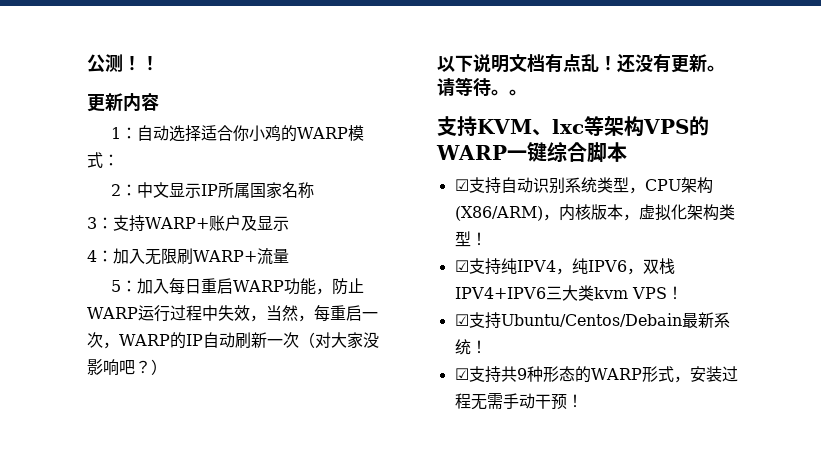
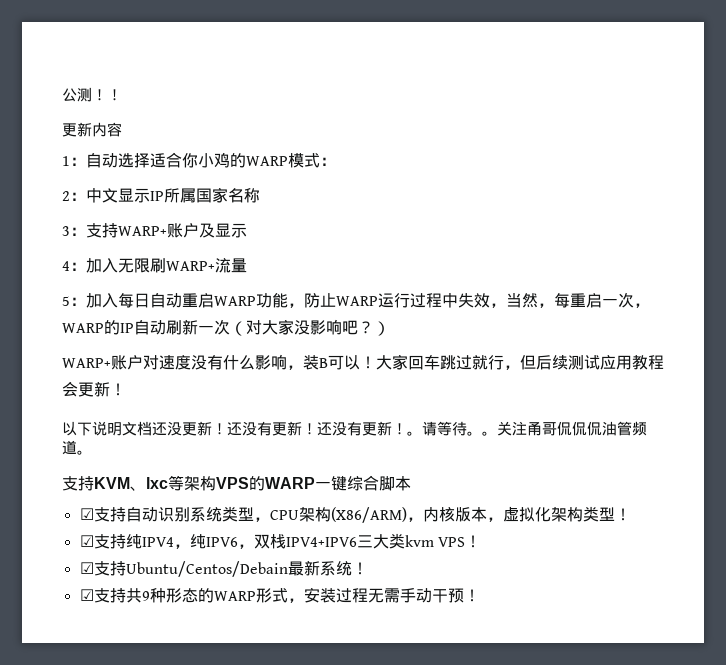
- 5：加入每日重启WARP功能，防止WARP运行过程中失效，当然，每重启一次，WARP的IP自动刷新一次（对大家没影响吧？）
+ 5：加入每日自动重启WARP功能，防止WARP运行过程中失效，当然，每重启一次，WARP的IP自动刷新一次（对大家没影响吧？）
+ WARP+账户对速度没有什么影响，装B可以！大家回车跳过就行，但后续测试应用教程会更新！
- 以下说明文档有点乱！还没有更新。
+ 以下说明文档还没更新！还没有更新！还没有更新！。
+ 关注甬哥侃侃侃油管频道。

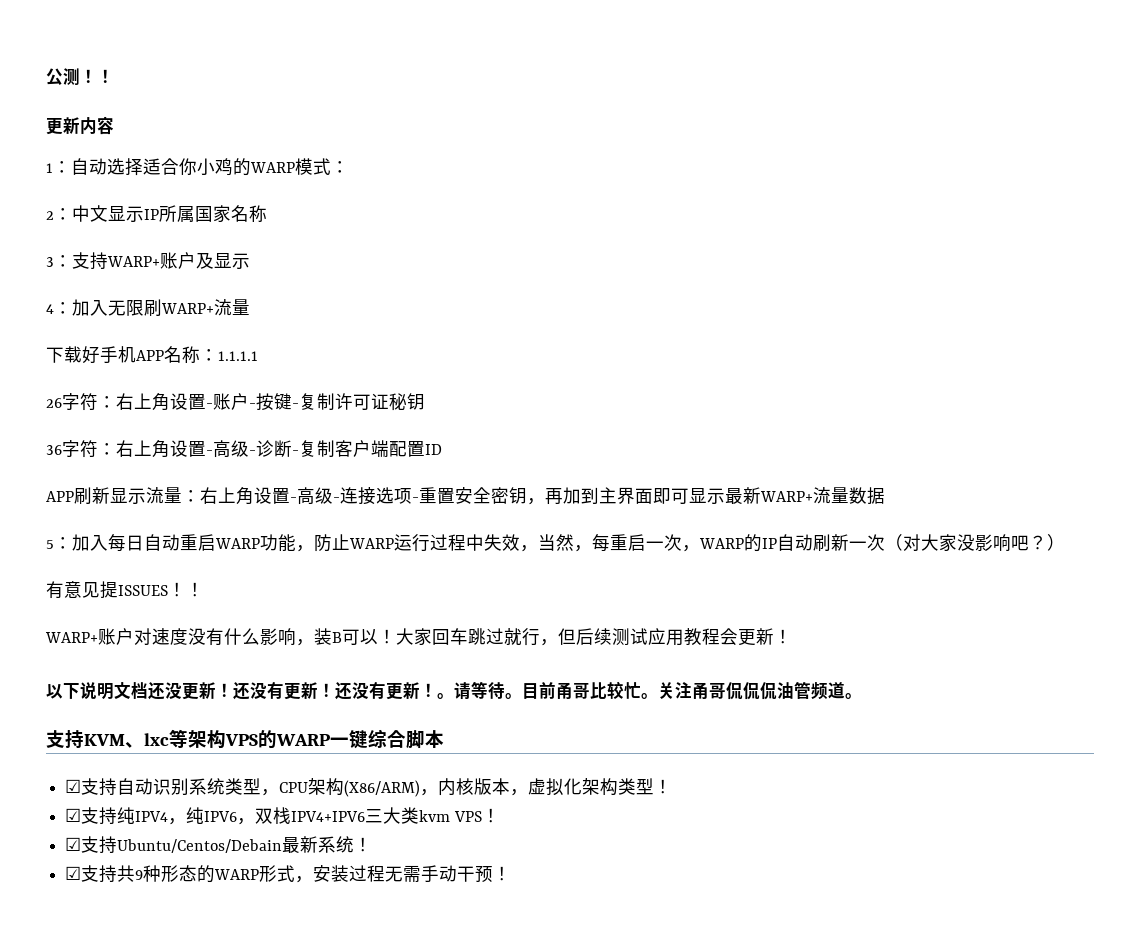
+ 下载好手机APP名称：1.1.1.1
+ 26字符：右上角设置-账户-按键-复制许可证秘钥
+ 36字符：右上角设置-高级-诊断-复制客户端配置ID
+ APP刷新显示流量：右上角设置-高级-连接选项-重置安全密钥，再加到主界面即可显示最新WARP+流量数据
+ 有意见提ISSUES！！
- 请等待。。
+ 请等待。目前甬哥比较忙。

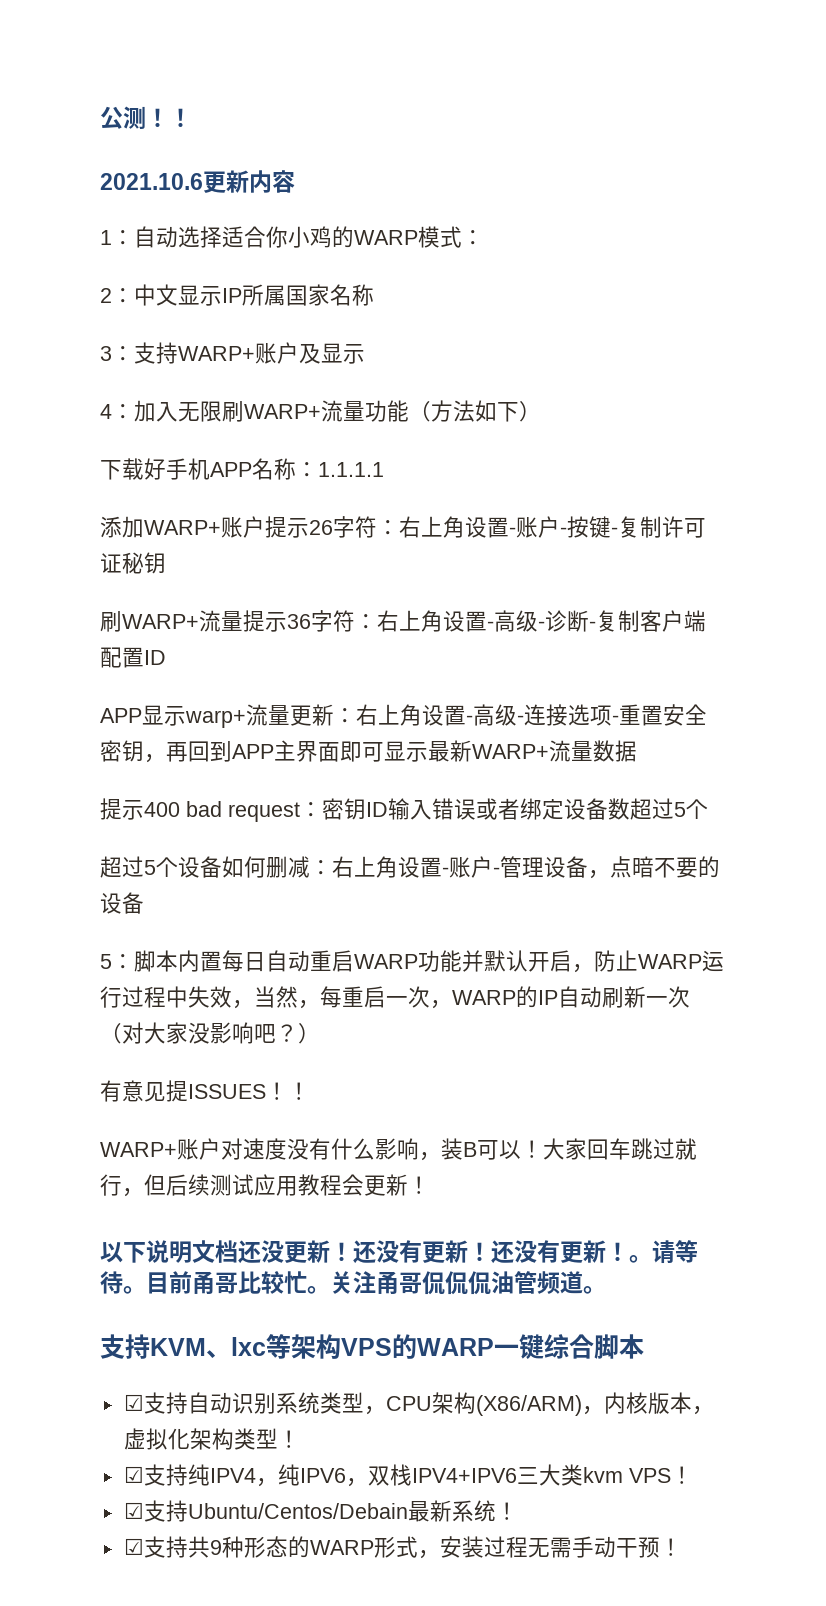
- 更新内容
+ 2021.10.6更新内容
- 4：加入无限刷WARP+流量
+ 4：加入无限刷WARP+流量功能（方法如下）
- 26字符：右上角设置-账户-按键-复制许可证秘钥
+ 添加WARP+账户提示26字符：右上角设置-账户-按键-复制许可证秘钥
- 36字符：右上角设置-高级-诊断-复制客户端配置ID
+ 刷WARP+流量提示36字符：右上角设置-高级-诊断-复制客户端配置ID
- APP刷新显示流量：右上角设置-高级-连接选项-重置安全密钥，再加到主界面即可显示最新WARP+流量数据
+ APP显示warp+流量更新：右上角设置-高级-连接选项-重置安全密钥，再回到APP主界面即可显示最新WARP+流量数据
+ 提示400 bad request：密钥ID输入错误或者绑定设备数超过5个
+ 超过5个设备如何删减：右上角设置-账户-管理设备，点暗不要的设备
- 5：加入每日自动重启WARP功能，防止WARP运行过程中失效，当然，每重启一次，WARP的IP自动刷新一次（对大家没影响吧？）
+ 5：脚本内置每日自动重启WARP功能并默认开启，防止WARP运行过程中失效，当然，每重启一次，WARP的IP自动刷新一次（对大家没影响吧？）

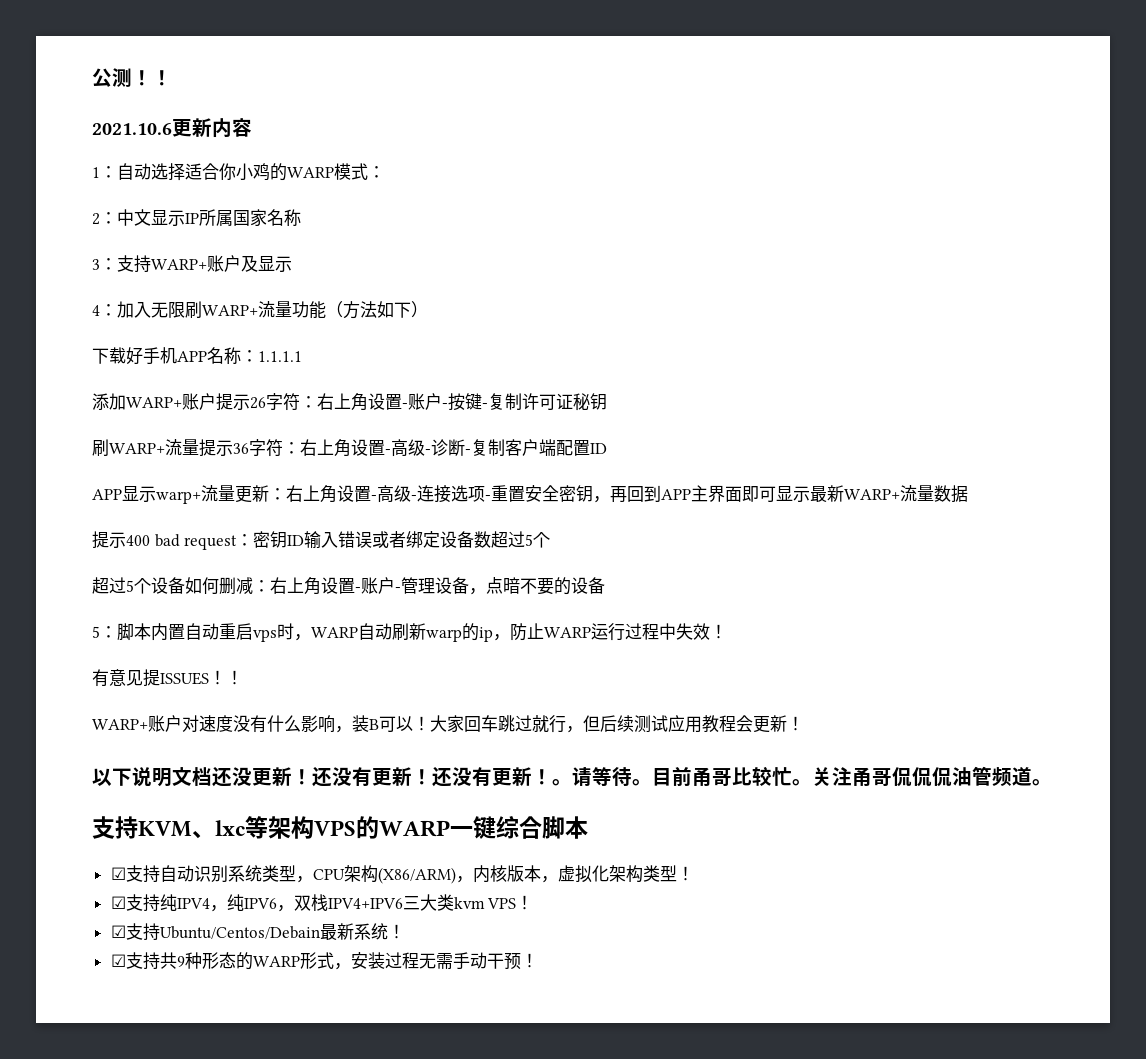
- 5：脚本内置每日自动重启WARP功能并默认开启，防止WARP运行过程中失效，当然，每重启一次，WARP的IP自动刷新一次（对大家没影响吧？）
+ 5：脚本内置自动重启vps时，WARP自动刷新warp的ip，防止WARP运行过程中失效！

